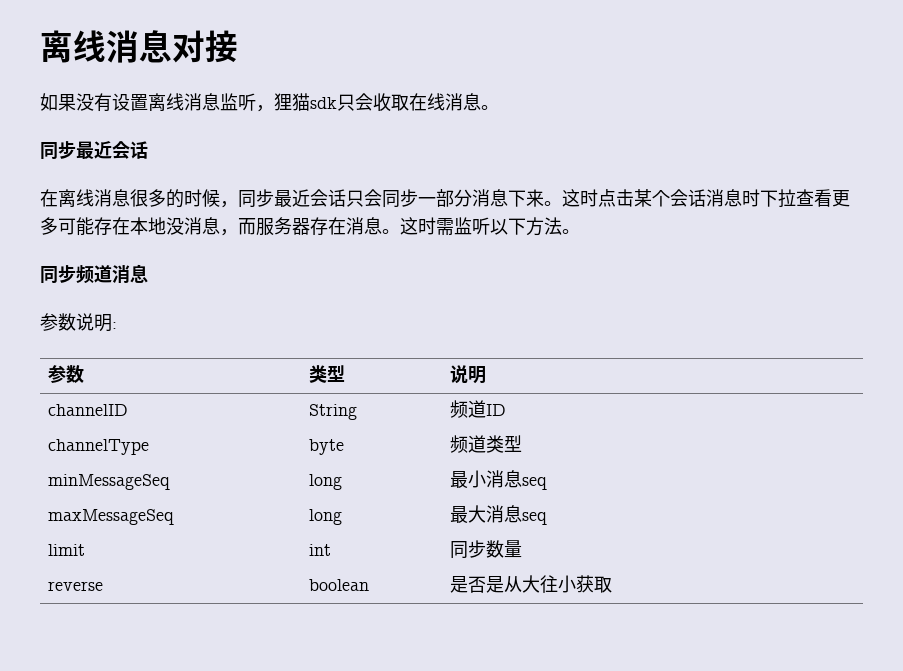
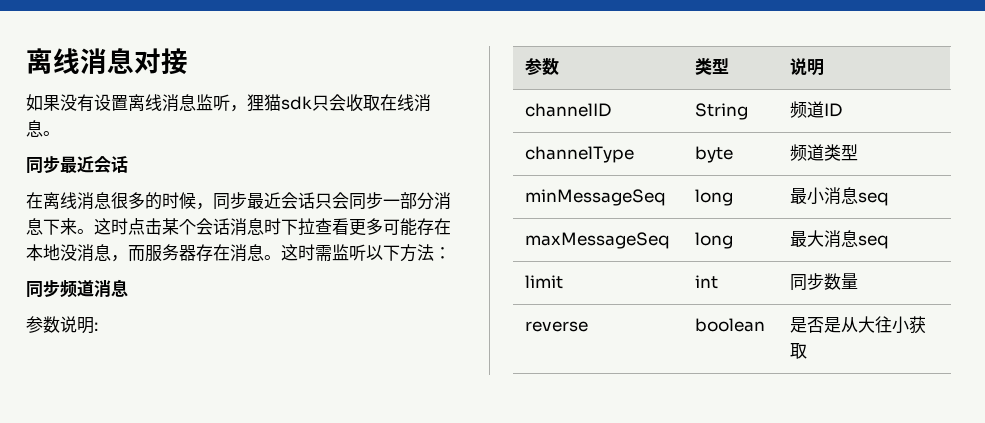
- 这时需监听以下方法。
+ 这时需监听以下方法：

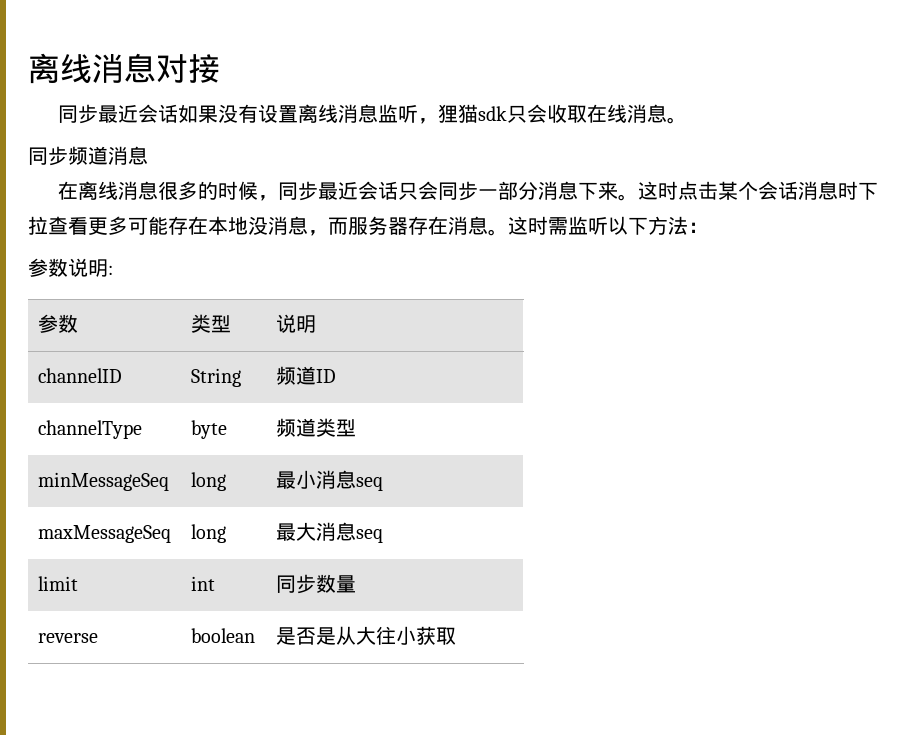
- 如果没有设置离线消息监听，狸猫sdk只会收取在线消息。
- 同步最近会话
+ 同步最近会话如果没有设置离线消息监听，狸猫sdk只会收取在线消息。
+ 同步频道消息
- 同步频道消息

